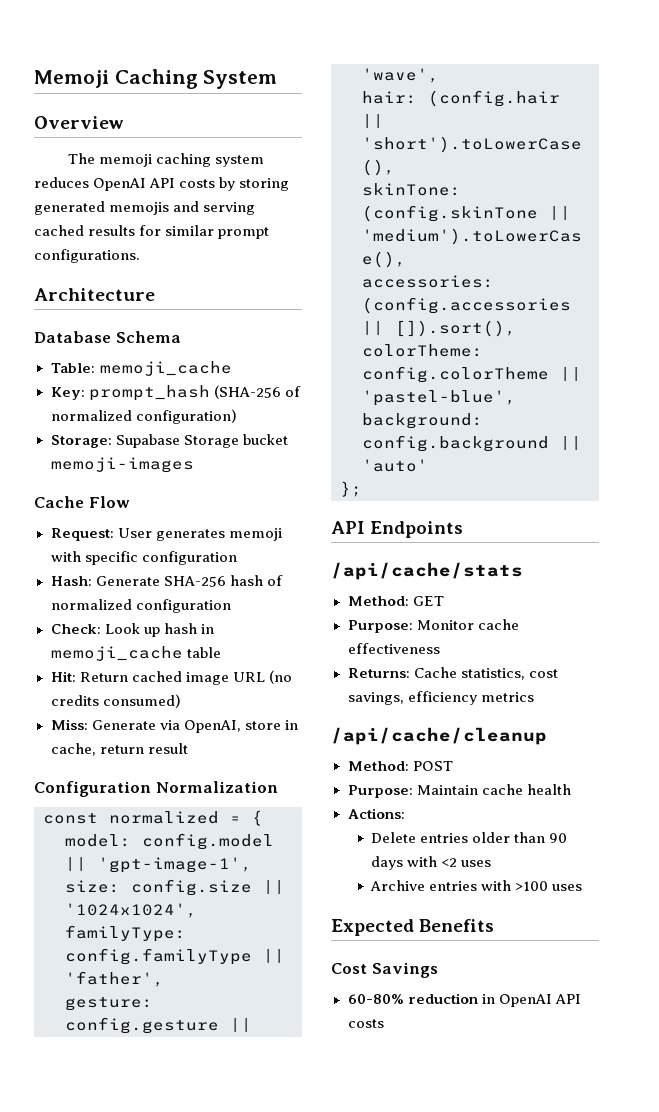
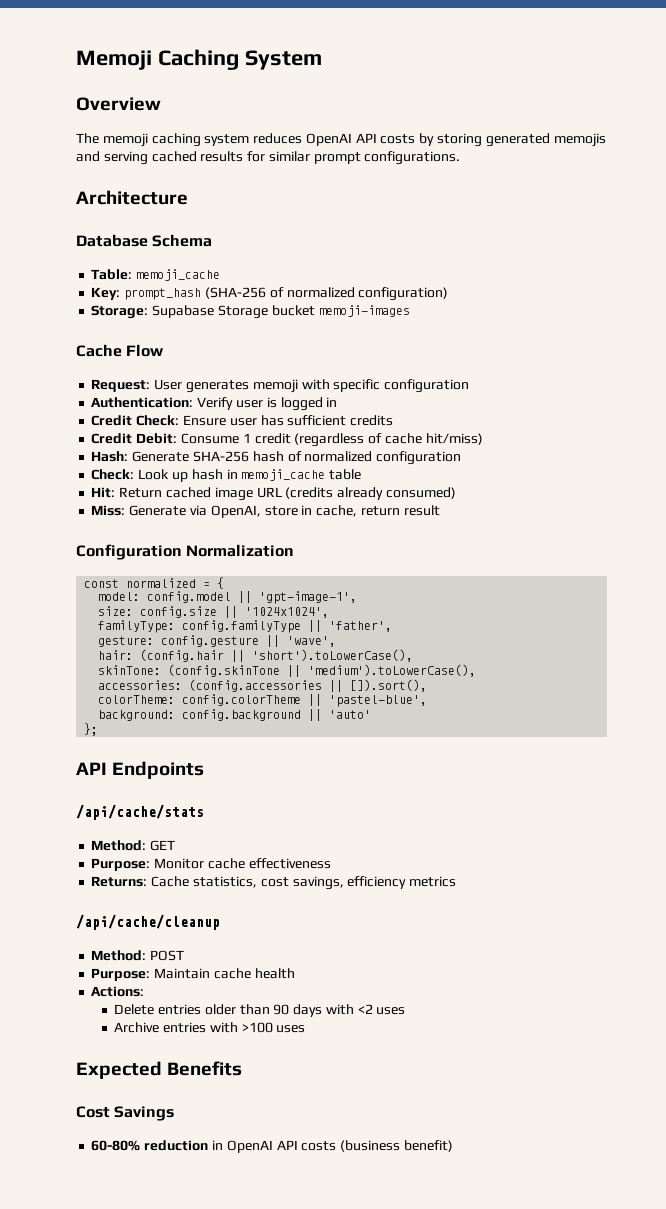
+ Authentication: Verify user is logged in
+ Credit Check: Ensure user has sufficient credits
+ Credit Debit: Consume 1 credit (regardless of cache hit/miss)
- Hit: Return cached image URL (no credits consumed)
+ Hit: Return cached image URL (credits already consumed)
- 60-80% reduction in OpenAI API costs
+ 60-80% reduction in OpenAI API costs (business benefit)

